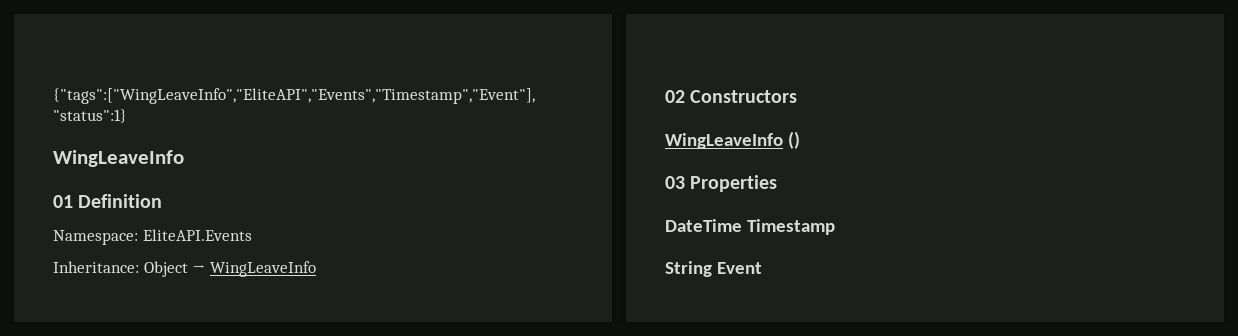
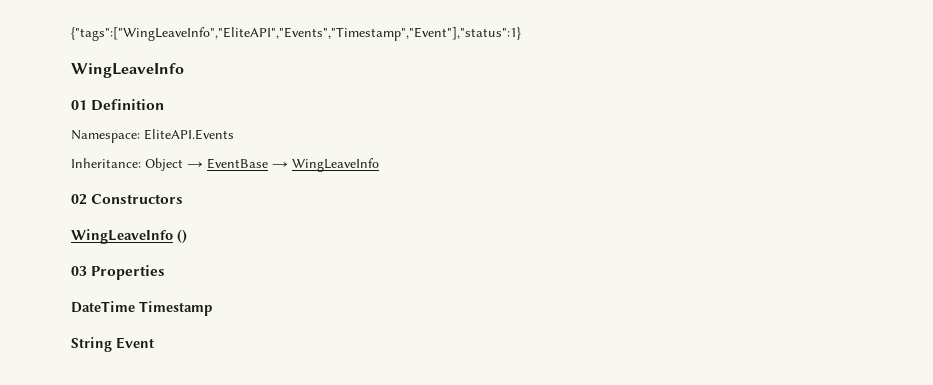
- Inheritance: Object → WingLeaveInfo
+ Inheritance: Object → EventBase → WingLeaveInfo

